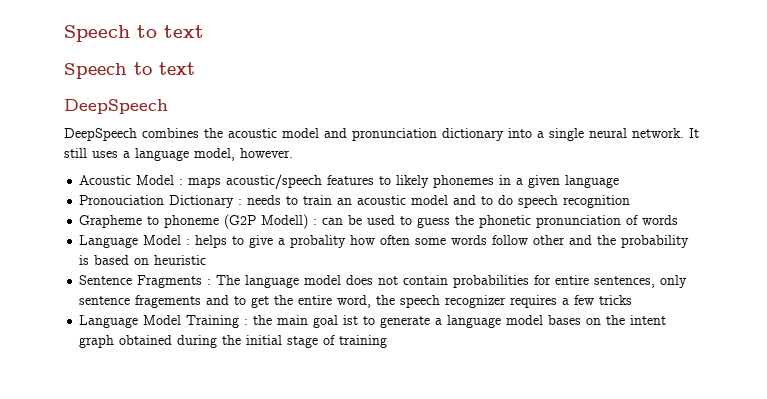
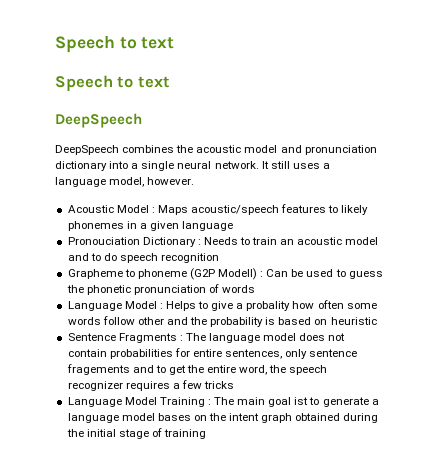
- Acoustic Model : maps acoustic/speech features to likely phonemes in a given language
+ Acoustic Model : Maps acoustic/speech features to likely phonemes in a given language
- Pronouciation Dictionary : needs to train an acoustic model and to do speech recognition
+ Pronouciation Dictionary : Needs to train an acoustic model and to do speech recognition
- Grapheme to phoneme (G2P Modell) : can be used to guess the phonetic pronunciation of words
+ Grapheme to phoneme (G2P Modell) : Can be used to guess the phonetic pronunciation of words
- Language Model : helps to give a probality how often some words follow other and the probability is based on heuristic
+ Language Model : Helps to give a probality how often some words follow other and the probability is based on heuristic
- Language Model Training : the main goal ist to generate a language model bases on the intent graph obtained during the initial stage of training
+ Language Model Training : The main goal ist to generate a language model bases on the intent graph obtained during the initial stage of training

